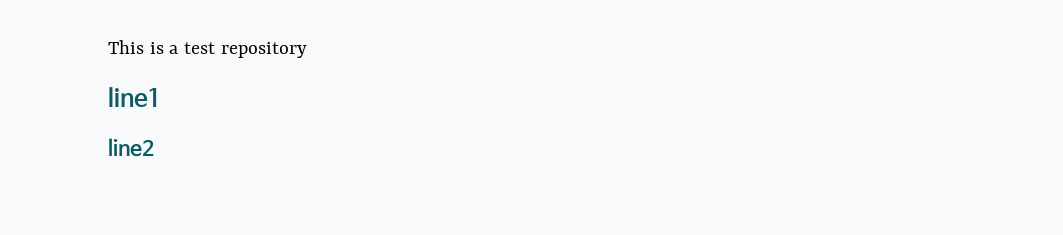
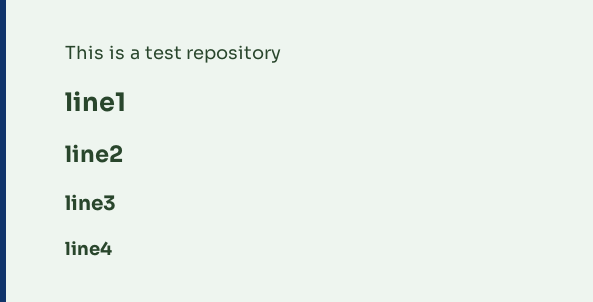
+ line3
+ line4

